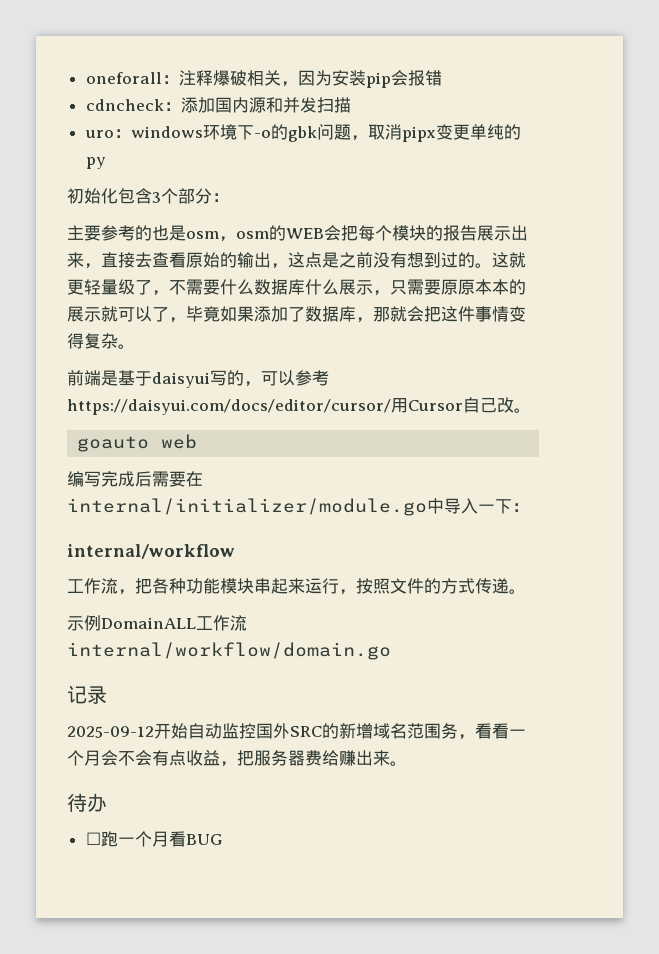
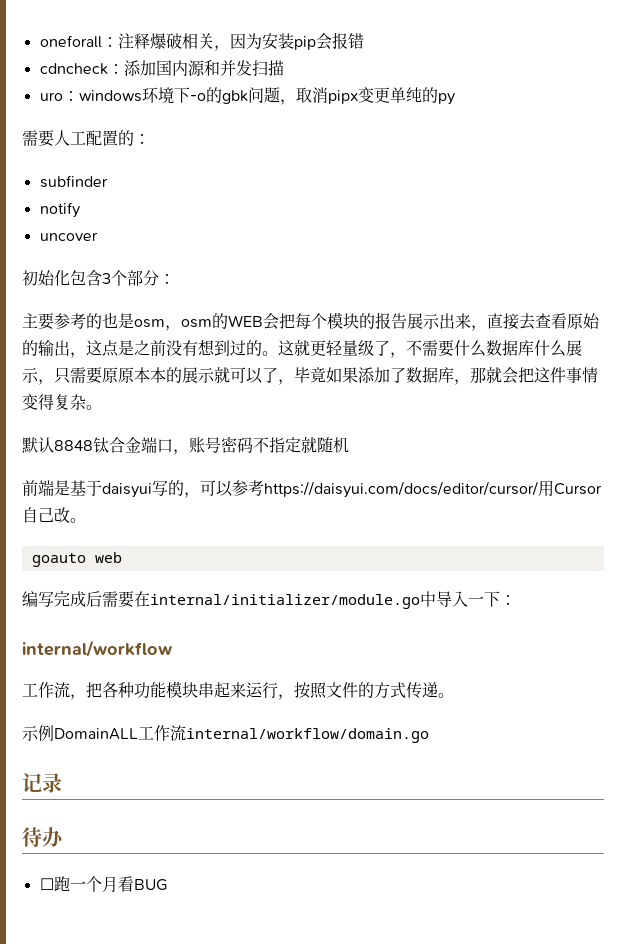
+ 需要人工配置的：
+ subfinder
+ notify
+ uncover
+ 默认8848钛合金端口，账号密码不指定就随机
- 2025-09-12开始自动监控国外SRC的新增域名范围务，看看一个月会不会有点收益，把服务器费给赚出来。

